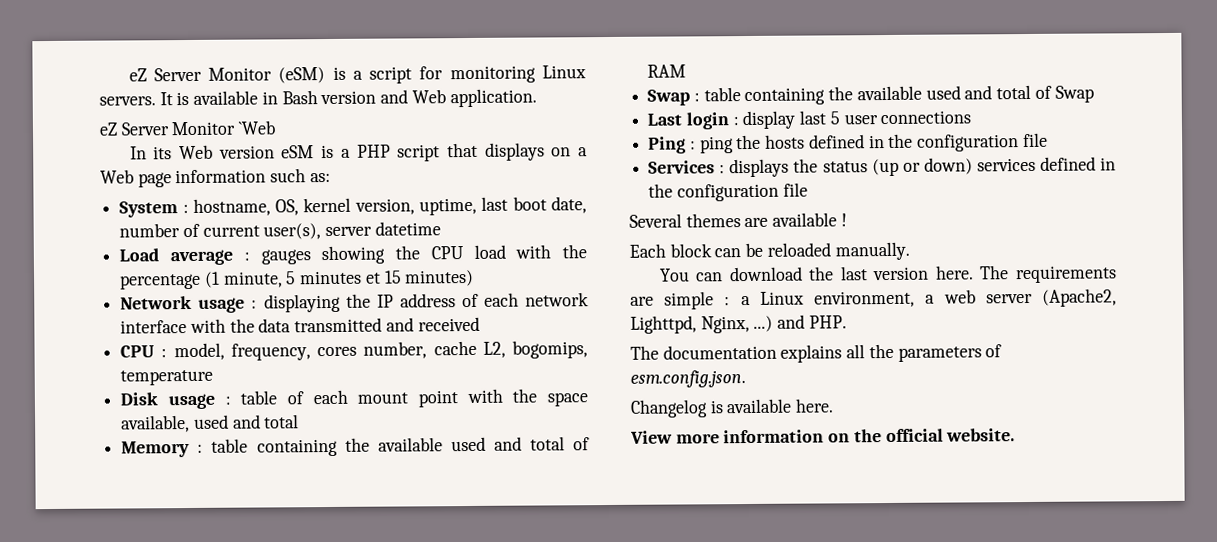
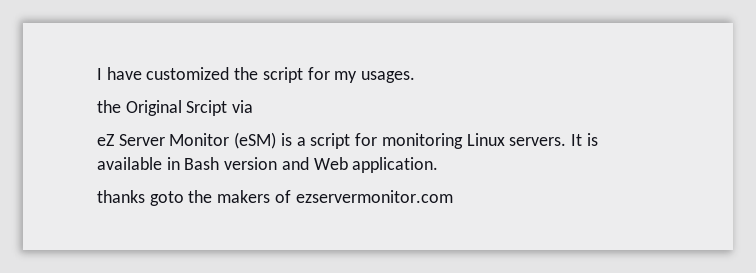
+ I have customized the script for my usages.
+ the Original Srcipt via
- eZ Server Monitor `Web
- In its Web version eSM is a PHP script that displays on a Web page information such as:
- System : hostname, OS, kernel version, uptime, last boot date, number of current user(s), server datetime
- Load average : gauges showing the CPU load with the percentage (1 minute, 5 minutes et 15 minutes)
- Network usage : displaying the IP address of each network interface with the data transmitted and received
- CPU : model, frequency, cores number, cache L2, bogomips, temperature
- Disk usage : table of each mount point with the space available, used and total
- Memory : table containing the available used and total of RAM
- Swap : table containing the available used and total of Swap
- Last login : display last 5 user connections
- Ping : ping the hosts defined in the configuration file
- Services : displays the status (up or down) services defined in the configuration file
- Several themes are available !
- Each block can be reloaded manually.
- You can download the last version here. The requirements are simple : a Linux environment, a web server (Apache2, Lighttpd, Nginx, ...) and PHP.
- The documentation explains all the parameters of esm.config.json.
- Changelog is available here.
- View more information on the official website.
+ thanks goto the makers of ezservermonitor.com

